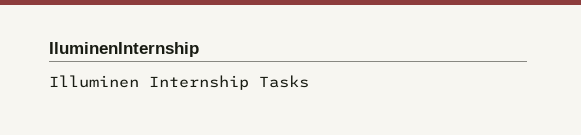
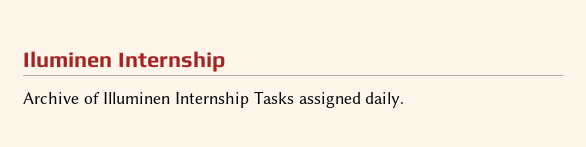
- IluminenInternship
- Illuminen Internship Tasks
+ Iluminen Internship
+ Archive of Illuminen Internship Tasks assigned daily.

